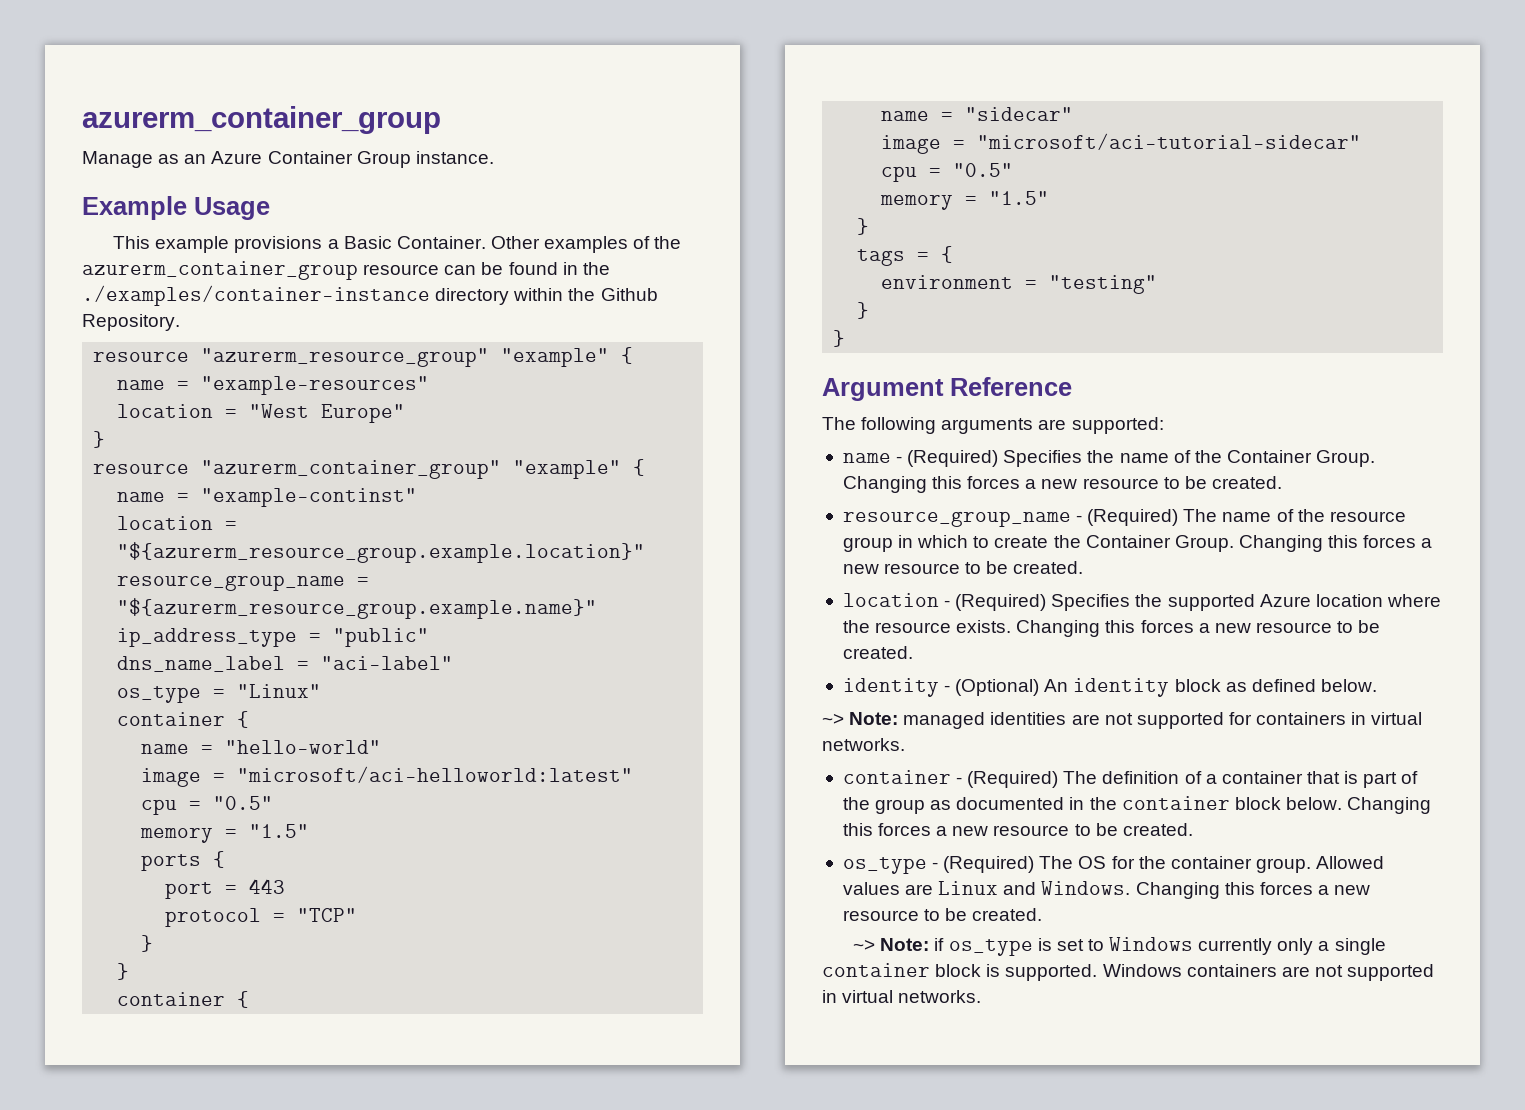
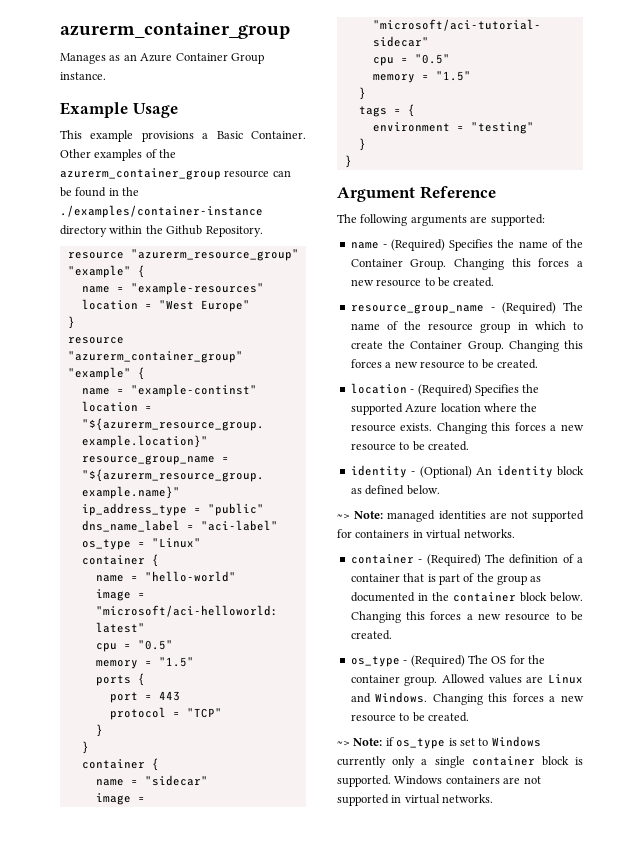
- Manage as an Azure Container Group instance.
+ Manages as an Azure Container Group instance.

